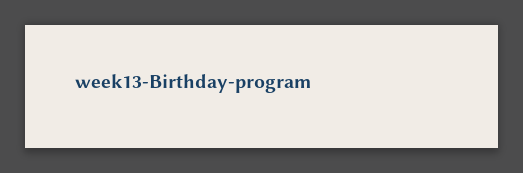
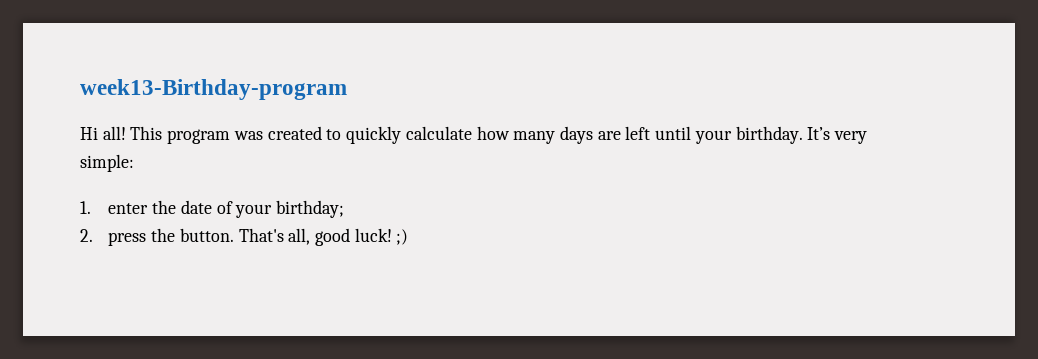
+ Hi all! This program was created to quickly calculate how many days are left until your birthday. It’s very simple:
+ 1. enter the date of your birthday;
+ 2. press the button. That's all, good luck! ;)

